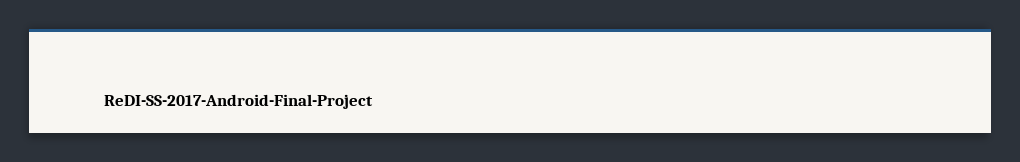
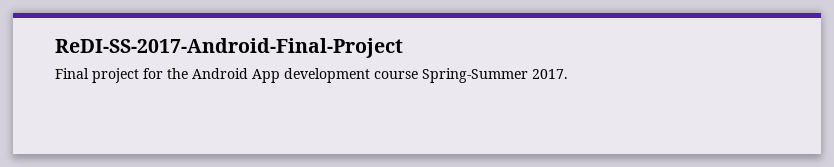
+ Final project for the Android App development course Spring-Summer 2017.

